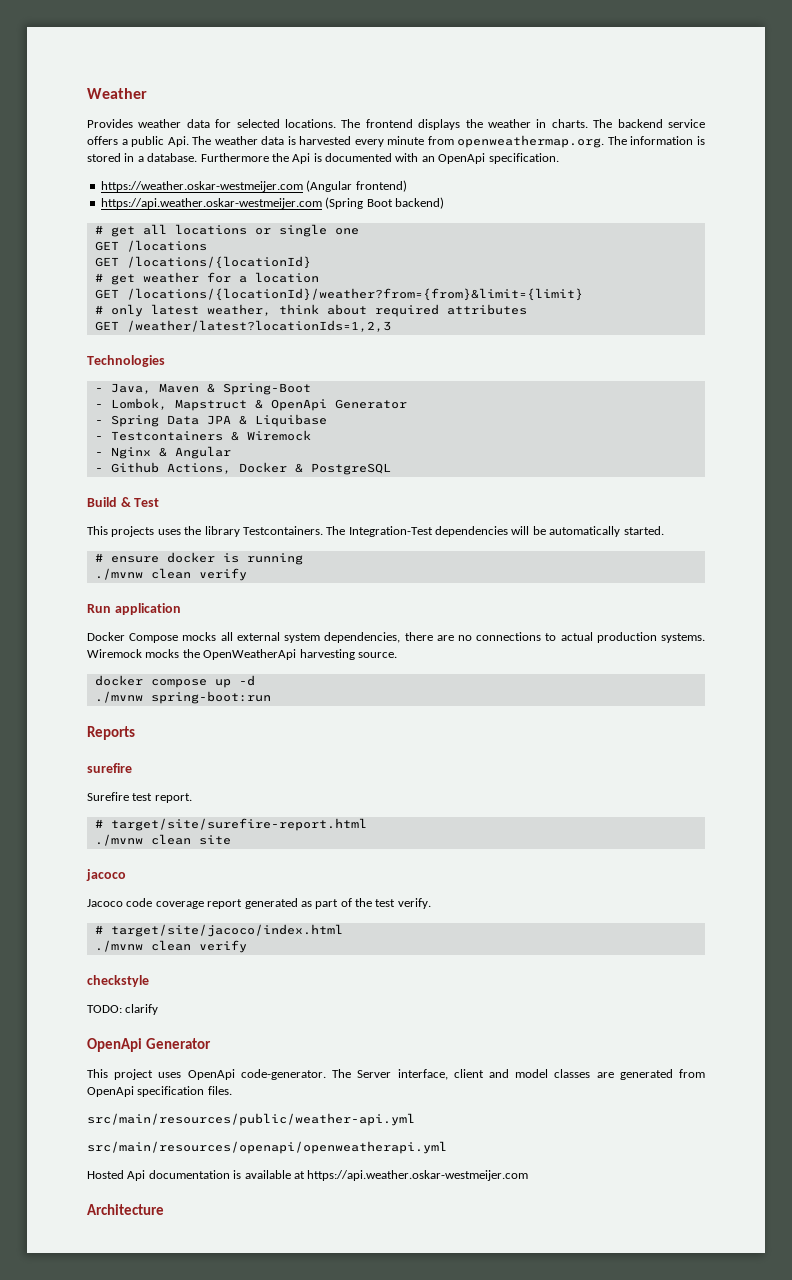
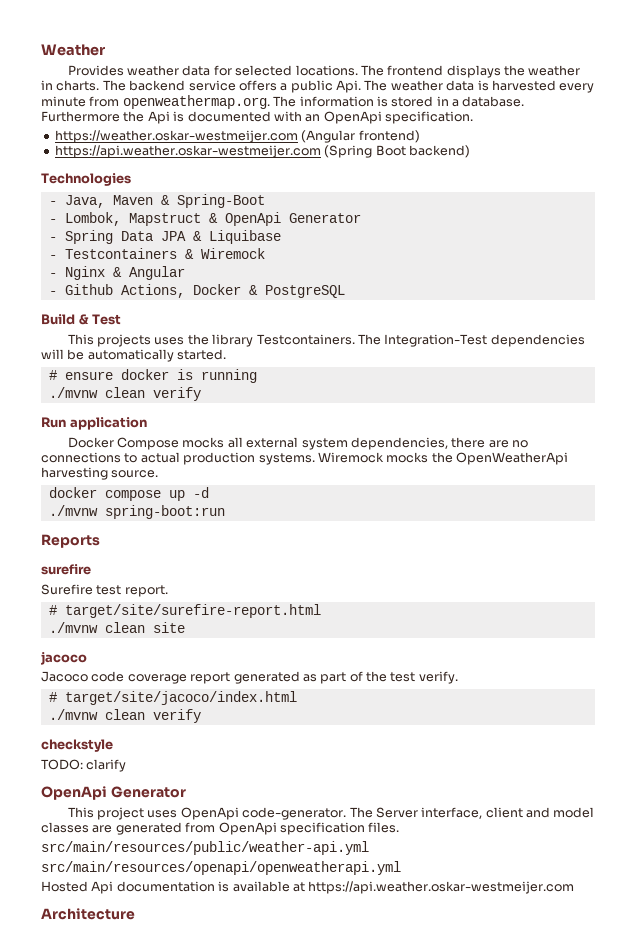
- # get all locations or single one
- GET /locations
- GET /locations/{locationId}
- # get weather for a location
- GET /locations/{locationId}/weather?from={from}&limit={limit}
- # only latest weather, think about required attributes
- GET /weather/latest?locationIds=1,2,3

